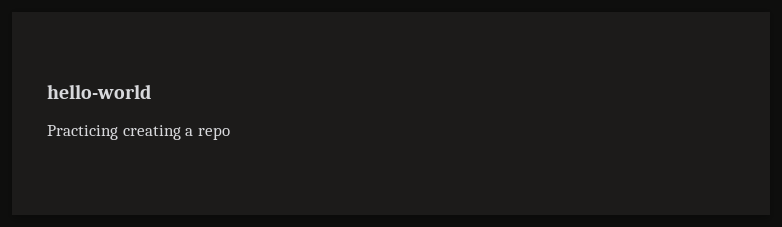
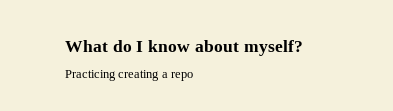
- hello-world
+ What do I know about myself?

